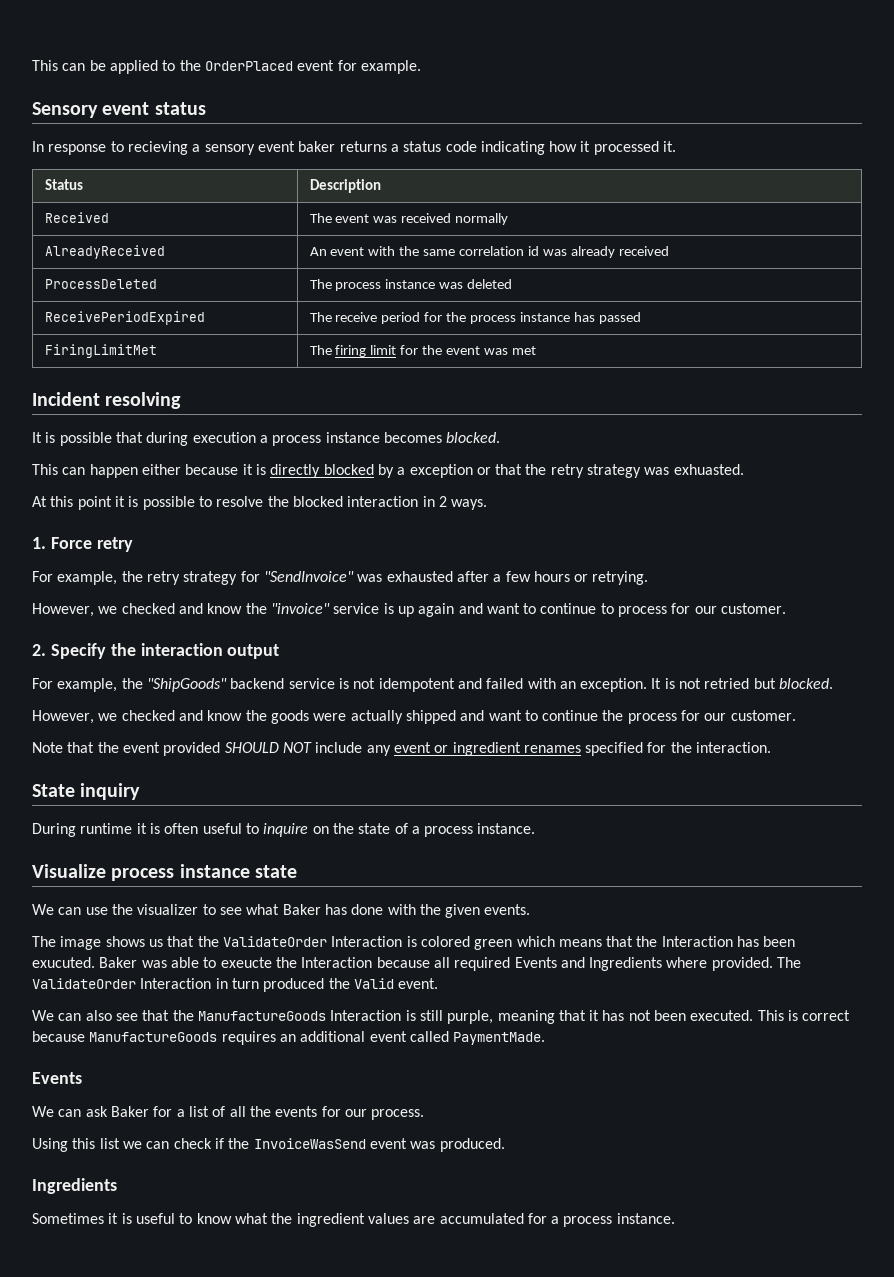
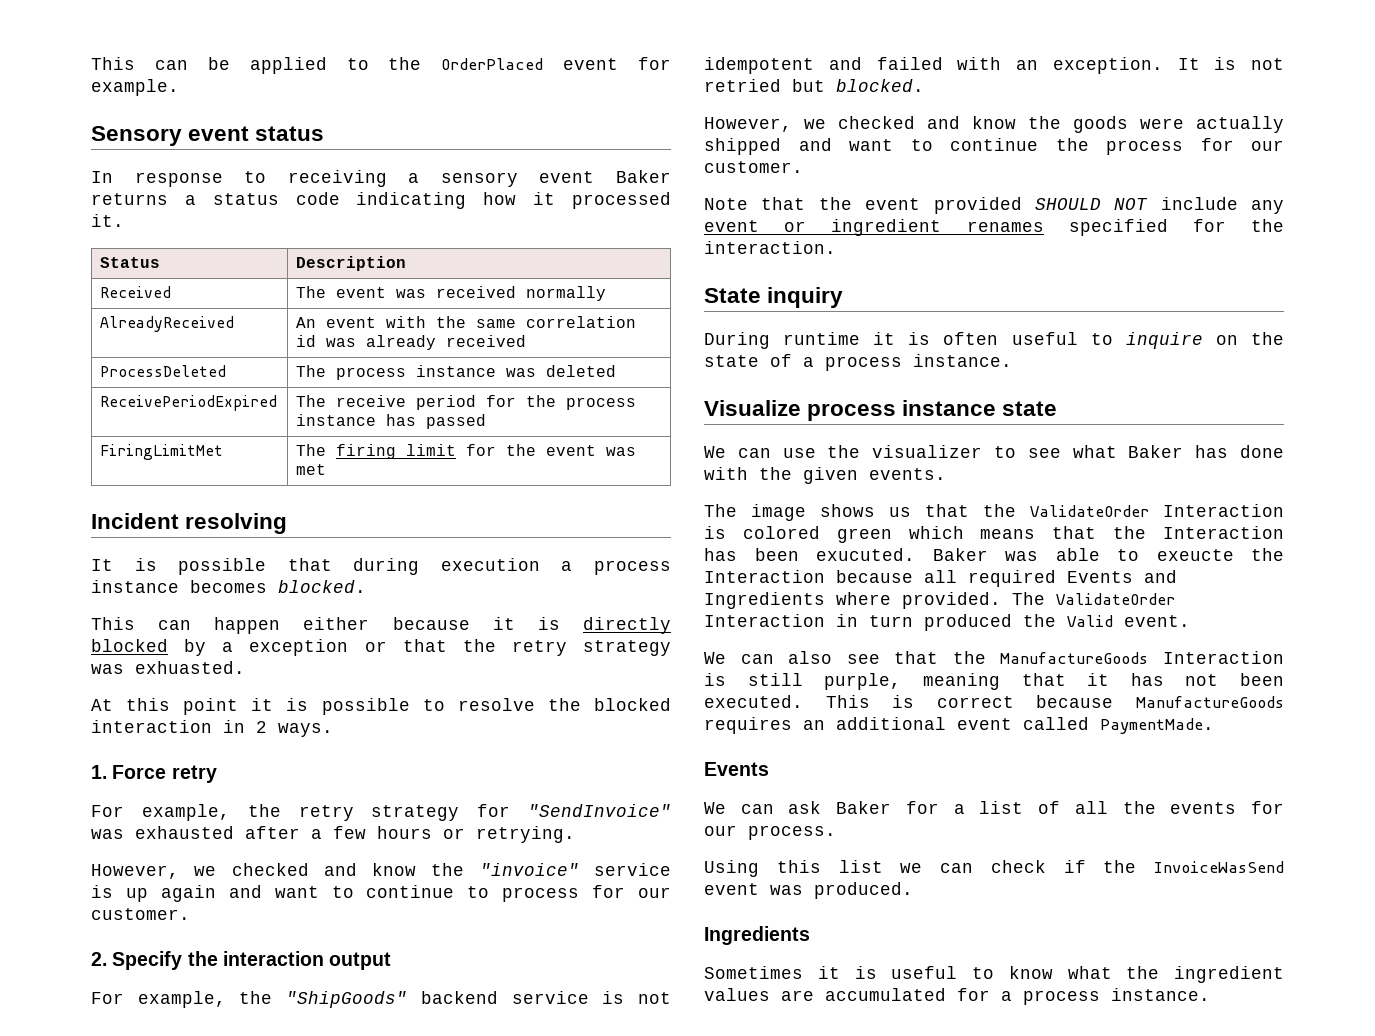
- In response to recieving a sensory event baker returns a status code indicating how it processed it.
+ In response to receiving a sensory event Baker returns a status code indicating how it processed it.

